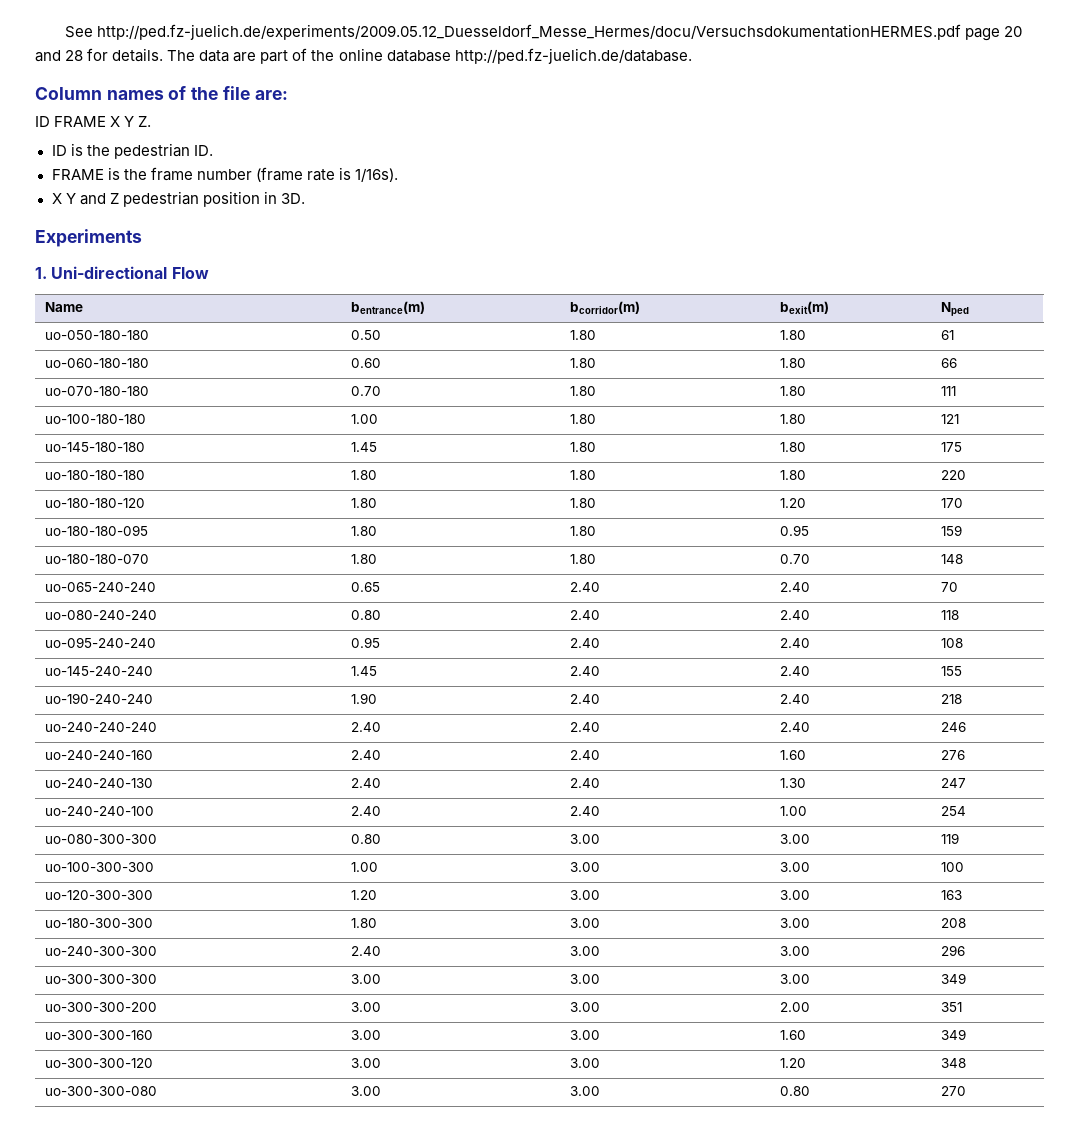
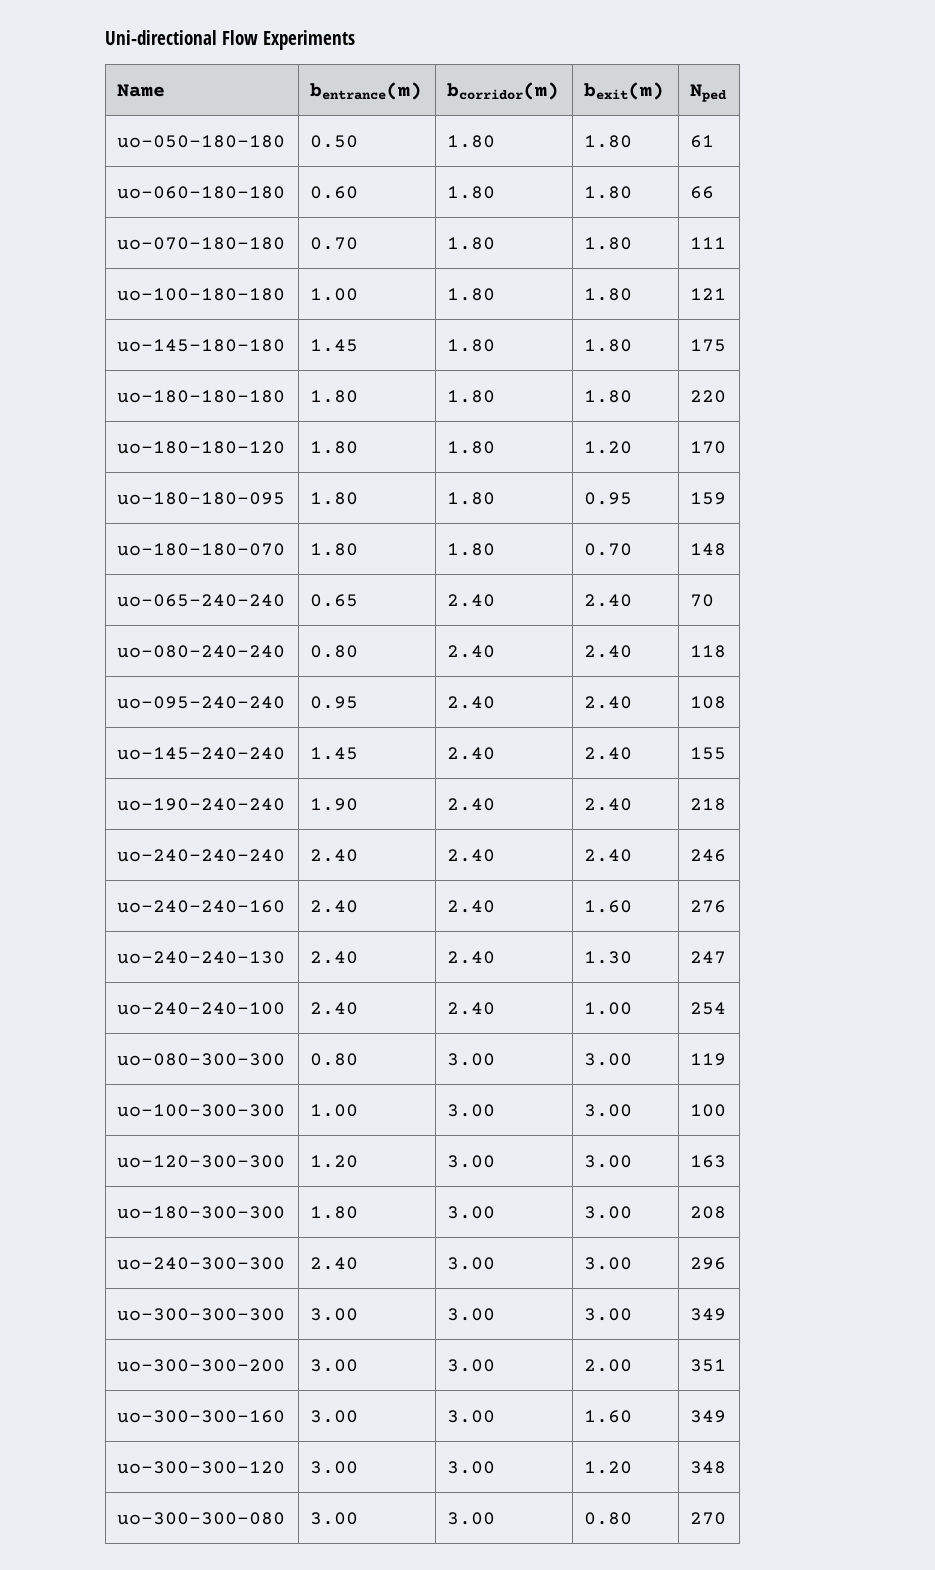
- See http://ped.fz-juelich.de/experiments/2009.05.12_Duesseldorf_Messe_Hermes/docu/VersuchsdokumentationHERMES.pdf page 20 and 28 for details. The data are part of the online database http://ped.fz-juelich.de/database.
- Column names of the file are:
- ID FRAME X Y Z.
- ID is the pedestrian ID.
- FRAME is the frame number (frame rate is 1/16s).
- X Y and Z pedestrian position in 3D.
- Experiments
- 1. Uni-directional Flow
+ Uni-directional Flow Experiments

